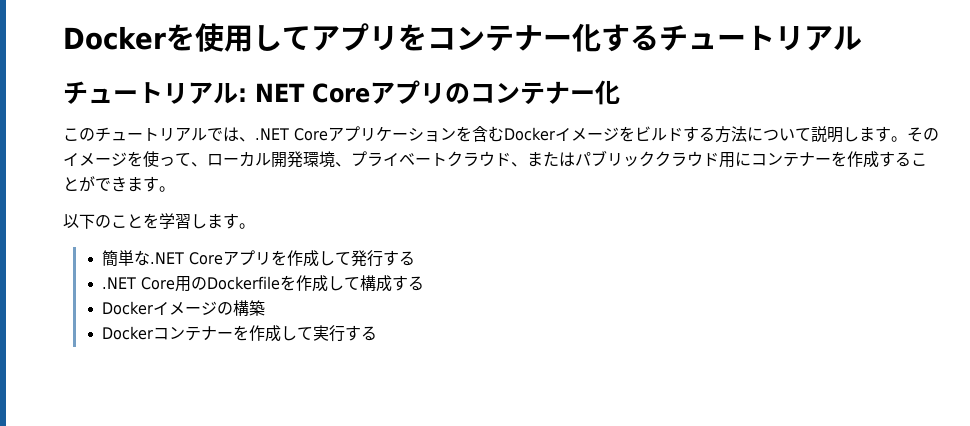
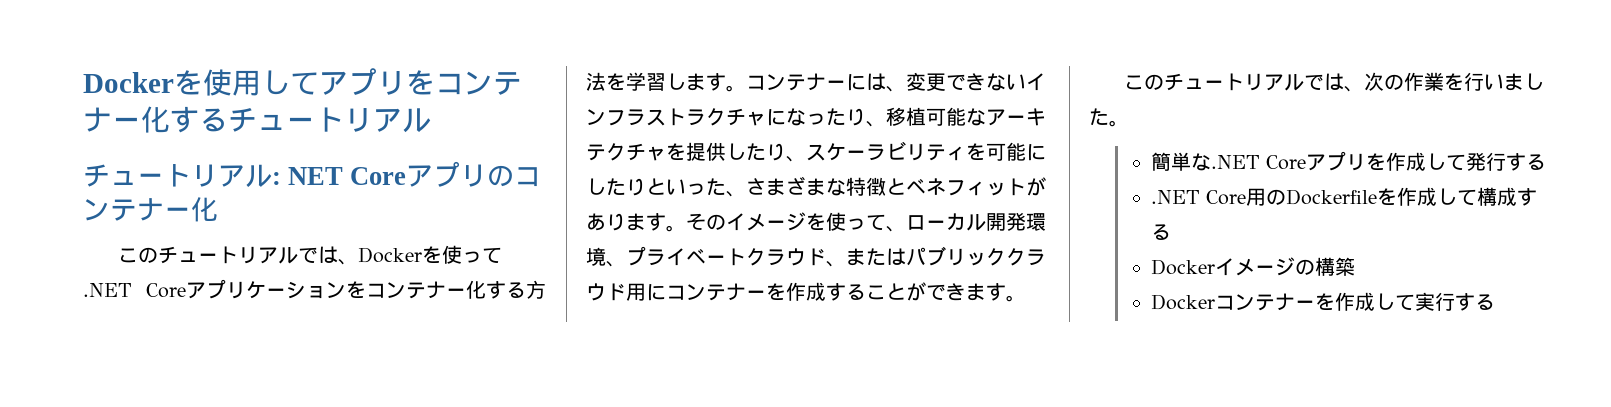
- このチュートリアルでは、.NET Coreアプリケーションを含むDockerイメージをビルドする方法について説明します。
+ このチュートリアルでは、Dockerを使って.NET Coreアプリケーションをコンテナー化する方法を学習します。コンテナーには、変更できないインフラストラクチャになったり、移植可能なアーキテクチャを提供したり、スケーラビリティを可能にしたりといった、さまざまな特徴とベネフィットがあります。
- 以下のことを学習します。
+ このチュートリアルでは、次の作業を行いました。

